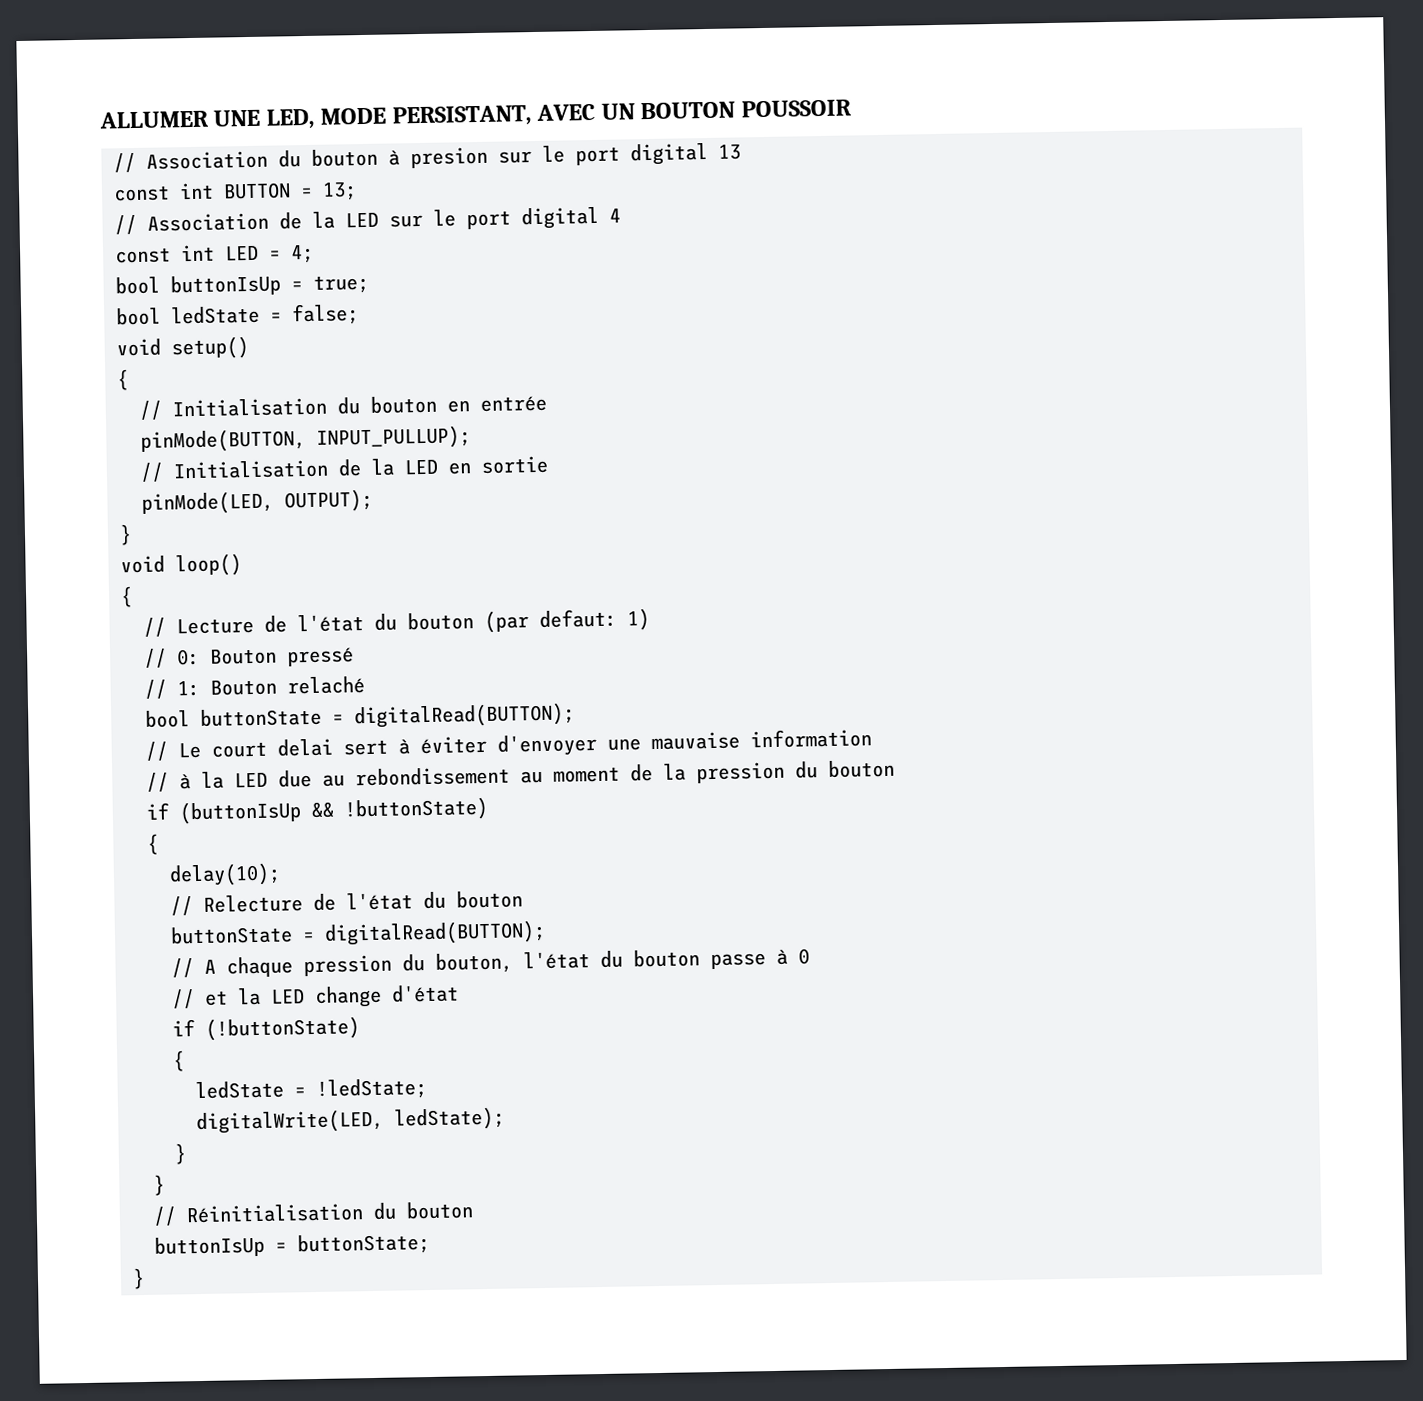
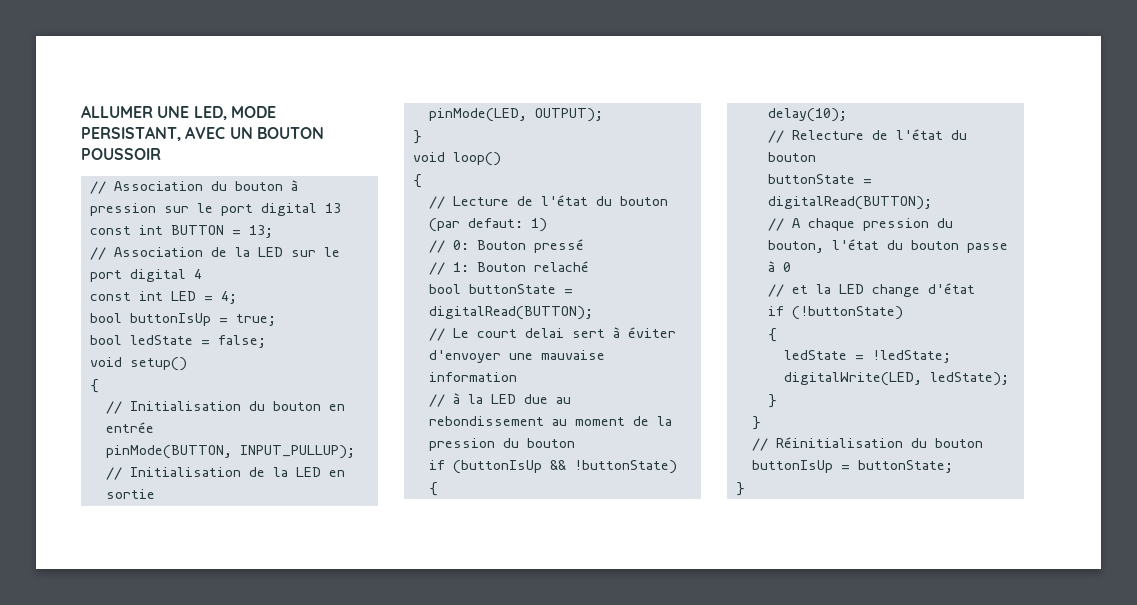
- // Association du bouton à presion sur le port digital 13
+ // Association du bouton à pression sur le port digital 13

